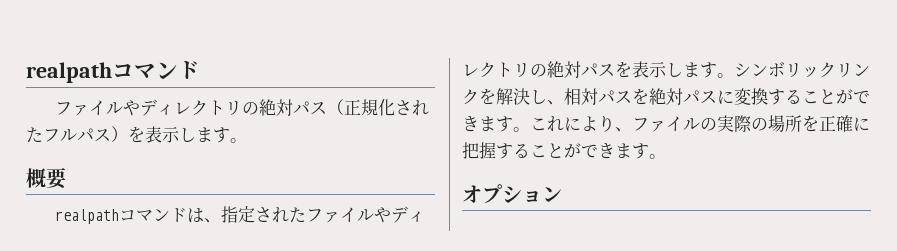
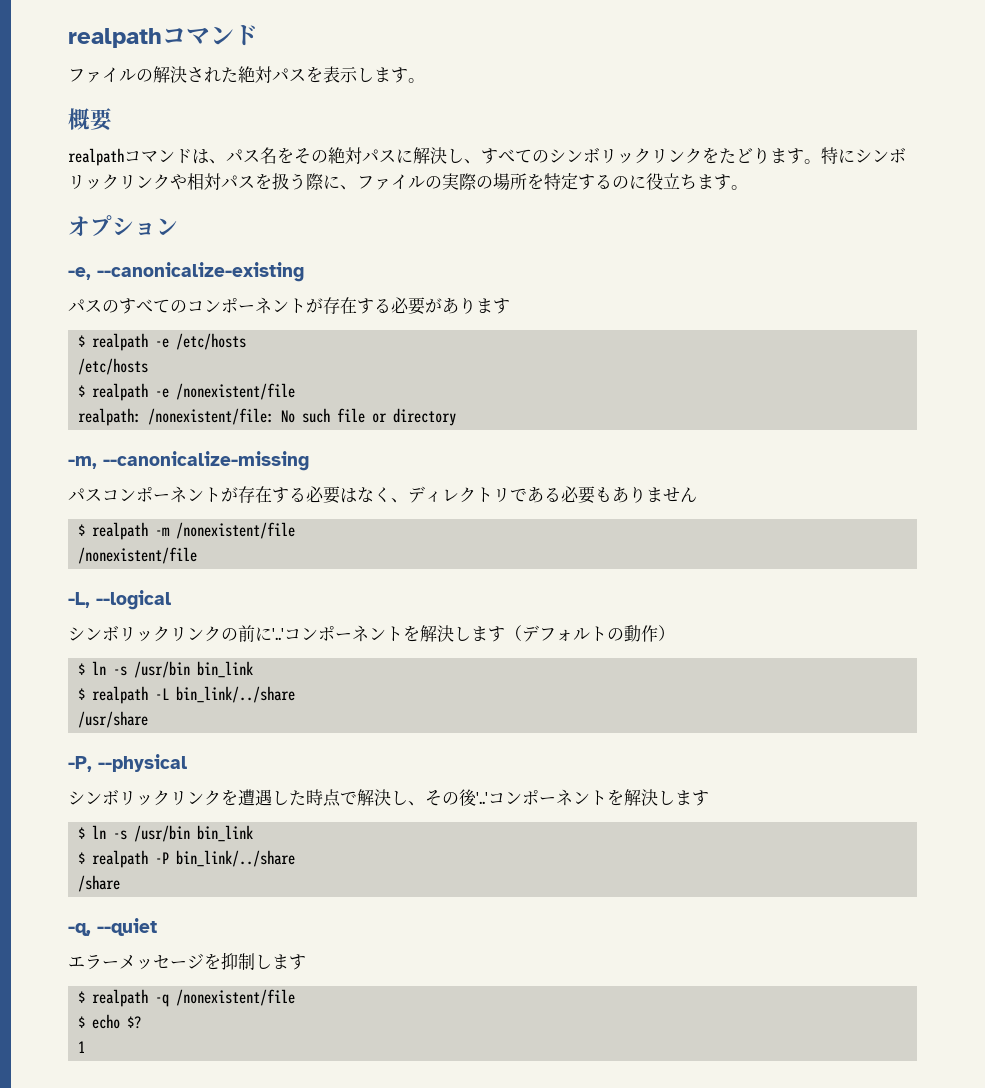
- ファイルやディレクトリの絶対パス（正規化されたフルパス）を表示します。
+ ファイルの解決された絶対パスを表示します。
- realpathコマンドは、指定されたファイルやディレクトリの絶対パスを表示します。シンボリックリンクを解決し、相対パスを絶対パスに変換することができます。これにより、ファイルの実際の場所を正確に把握することができます。
+ realpathコマンドは、パス名をその絶対パスに解決し、すべてのシンボリックリンクをたどります。特にシンボリックリンクや相対パスを扱う際に、ファイルの実際の場所を特定するのに役立ちます。
  オプション
+ -e, --canonicalize-existing
+ パスのすべてのコンポーネントが存在する必要があります
+ $ realpath -e /etc/hosts
+ /etc/hosts
+ $ realpath -e /nonexistent/file
+ realpath: /nonexistent/file: No such file or directory
+ -m, --canonicalize-missing
+ パスコンポーネントが存在する必要はなく、ディレクトリである必要もありません
+ $ realpath -m /nonexistent/file
+ /nonexistent/file
+ -L, --logical
+ シンボリックリンクの前に'..'コンポーネントを解決します（デフォルトの動作）
+ $ ln -s /usr/bin bin_link
+ $ realpath -L bin_link/../share
+ /usr/share
+ -P, --physical
+ シンボリックリンクを遭遇した時点で解決し、その後'..'コンポーネントを解決します
+ $ ln -s /usr/bin bin_link
+ $ realpath -P bin_link/../share
+ /share
+ -q, --quiet
+ エラーメッセージを抑制します
+ $ realpath -q /nonexistent/file
+ $ echo $?
+ 1

